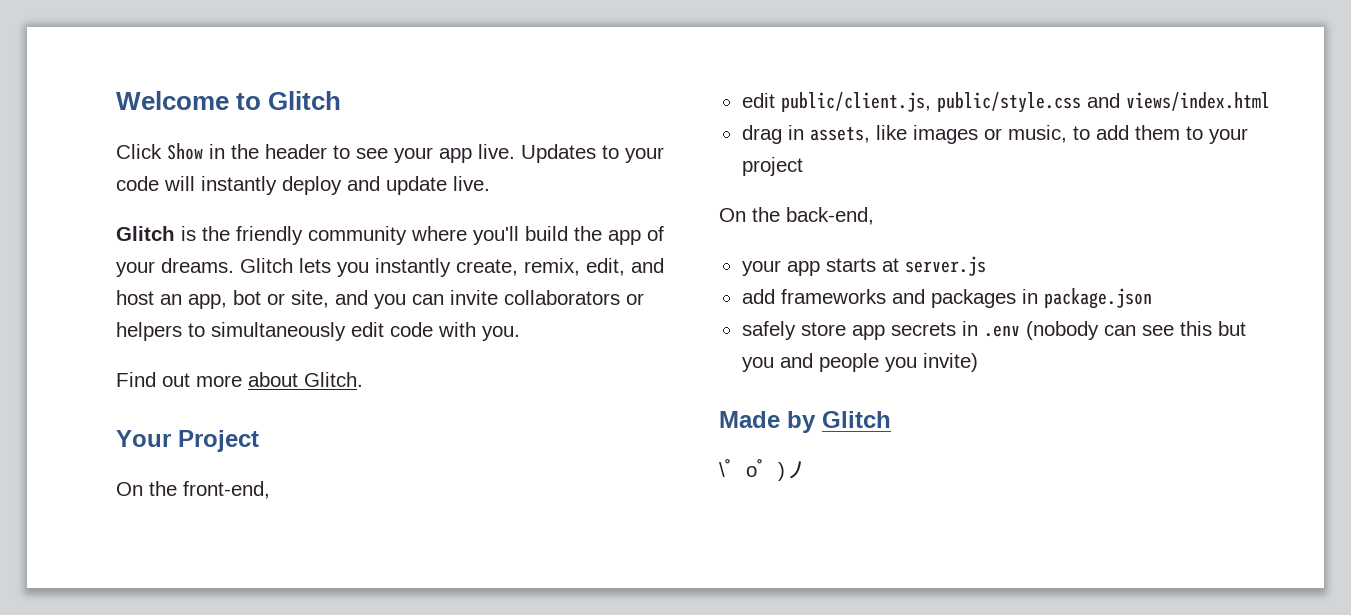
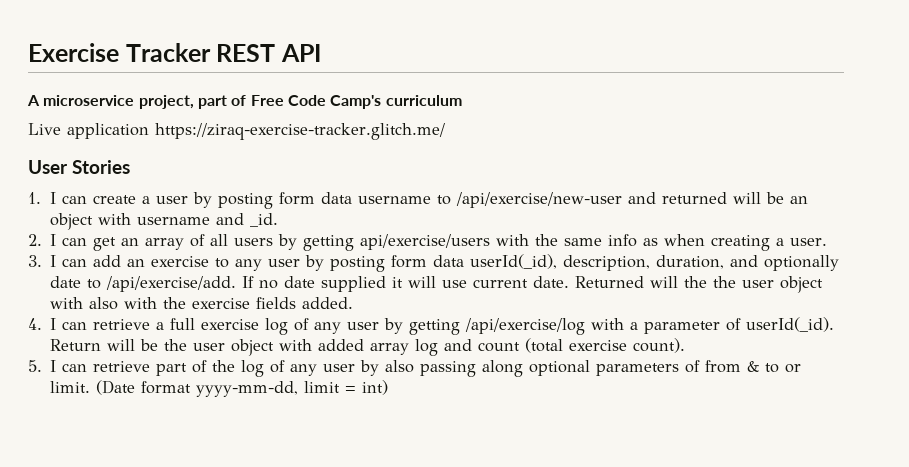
- Welcome to Glitch
- Click Show in the header to see your app live. Updates to your code will instantly deploy and update live.
- Glitch is the friendly community where you'll build the app of your dreams. Glitch lets you instantly create, remix, edit, and host an app, bot or site, and you can invite collaborators or helpers to simultaneously edit code with you.
- Find out more about Glitch.
- Your Project
- On the front-end,
- edit public/client.js, public/style.css and views/index.html
- drag in assets, like images or music, to add them to your project
- On the back-end,
- your app starts at server.js
- add frameworks and packages in package.json
- safely store app secrets in .env (nobody can see this but you and people you invite)
- Made by Glitch
- \゜o゜)ノ
+ Exercise Tracker REST API
+ A microservice project, part of Free Code Camp's curriculum
+ Live application https://ziraq-exercise-tracker.glitch.me/
+ User Stories
+ 1. I can create a user by posting form data username to /api/exercise/new-user and returned will be an object with username and _id.
+ 2. I can get an array of all users by getting api/exercise/users with the same info as when creating a user.
+ 3. I can add an exercise to any user by posting form data userId(_id), description, duration, and optionally date to /api/exercise/add. If no date supplied it will use current date. Returned will the the user object with also with the exercise fields added.
+ 4. I can retrieve a full exercise log of any user by getting /api/exercise/log with a parameter of userId(_id). Return will be the user object with added array log and count (total exercise count).
+ 5. I can retrieve part of the log of any user by also passing along optional parameters of from & to or limit. (Date format yyyy-mm-dd, limit = int)

